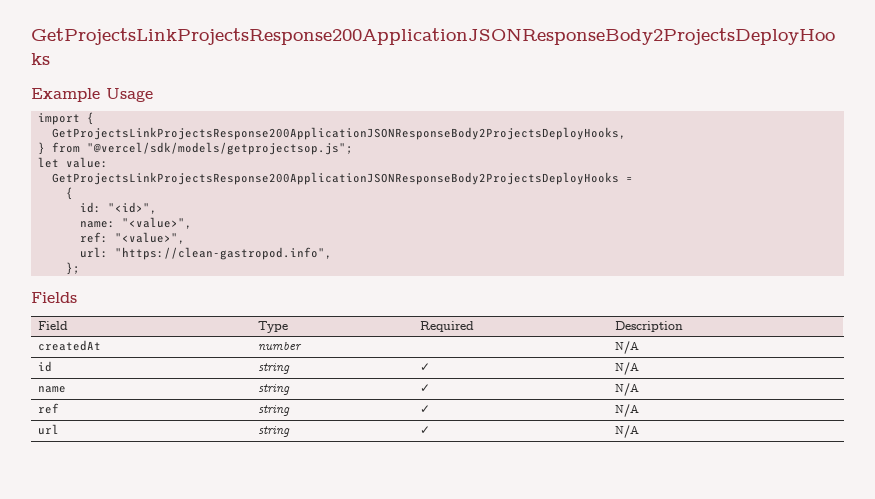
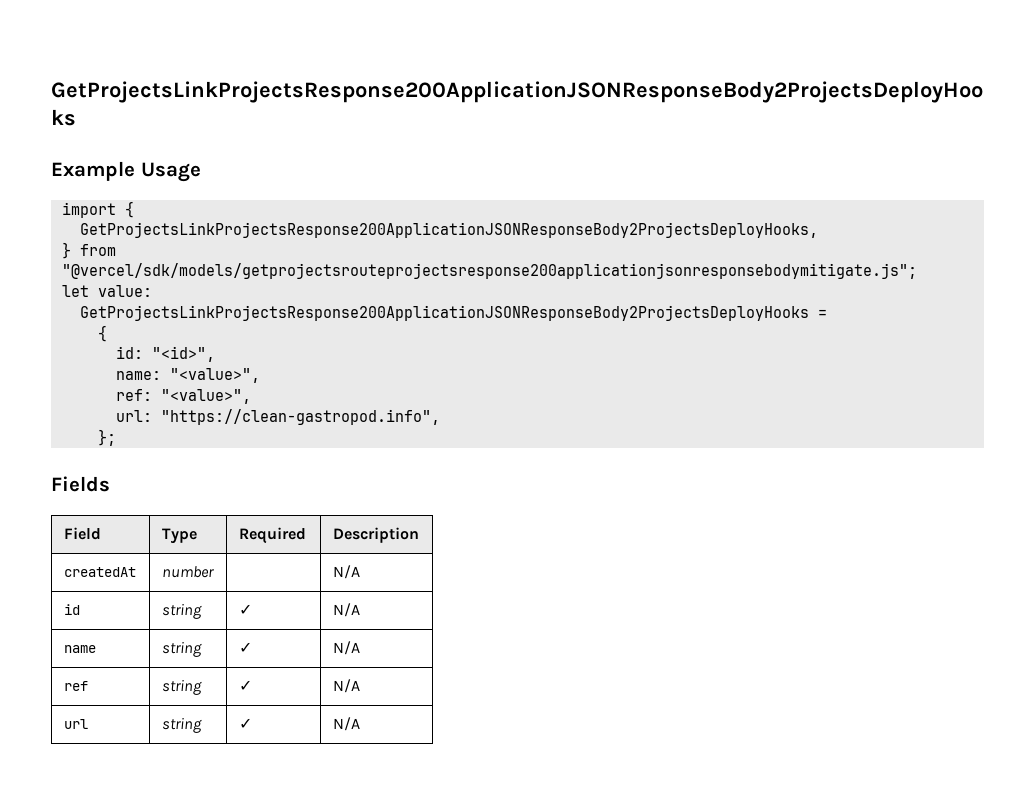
- } from "@vercel/sdk/models/getprojectsop.js";
+ } from "@vercel/sdk/models/getprojectsrouteprojectsresponse200applicationjsonresponsebodymitigate.js";

